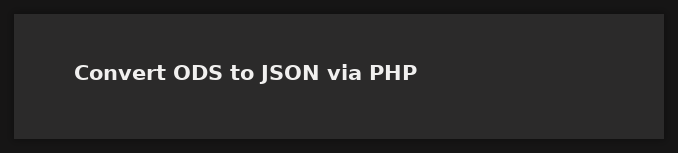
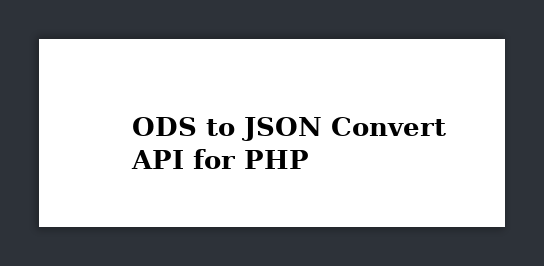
- Convert ODS to JSON via PHP
+ ODS to JSON Convert API for PHP

